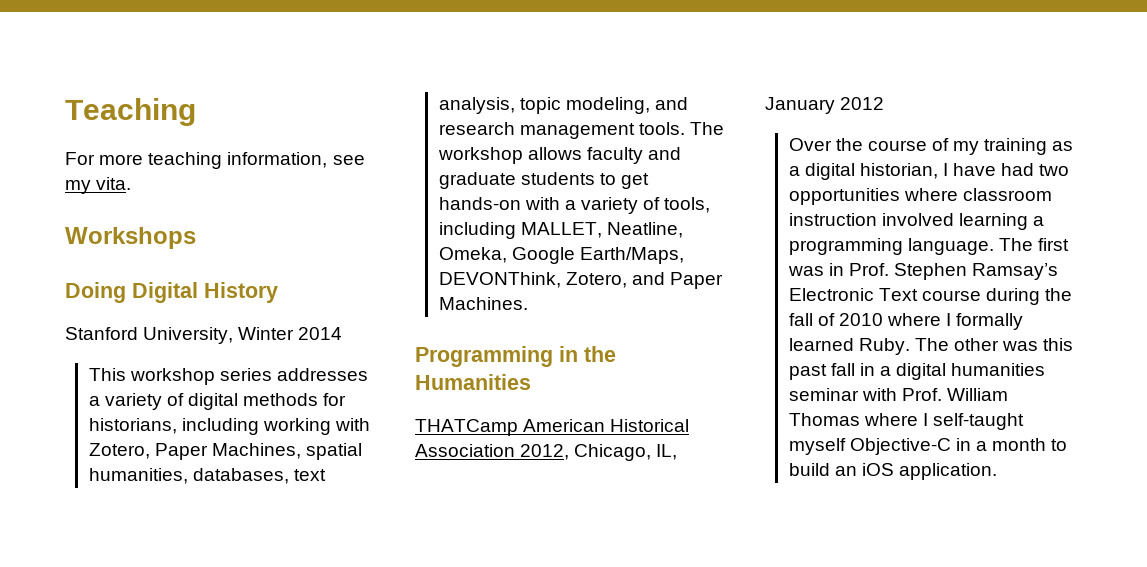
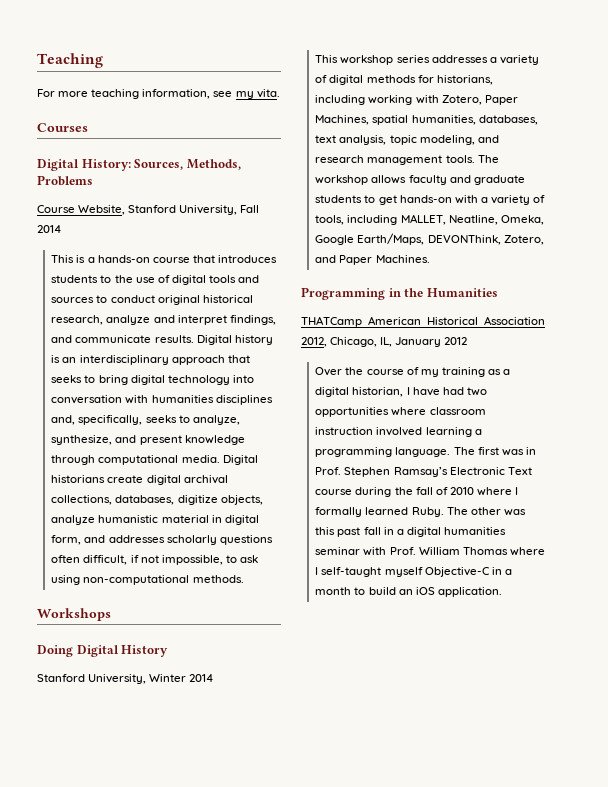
+ Courses
+ Digital History: Sources, Methods, Problems
+ Course Website, Stanford University, Fall 2014
+ This is a hands-on course that introduces students to the use of digital tools and sources to conduct original historical research, analyze and interpret findings, and communicate results. Digital history is an interdisciplinary approach that seeks to bring digital technology into conversation with humanities disciplines and, specifically, seeks to analyze, synthesize, and present knowledge through computational media. Digital historians create digital archival collections, databases, digitize objects, analyze humanistic material in digital form, and addresses scholarly questions often difficult, if not impossible, to ask using non-computational methods.

